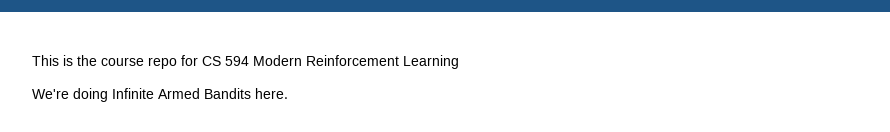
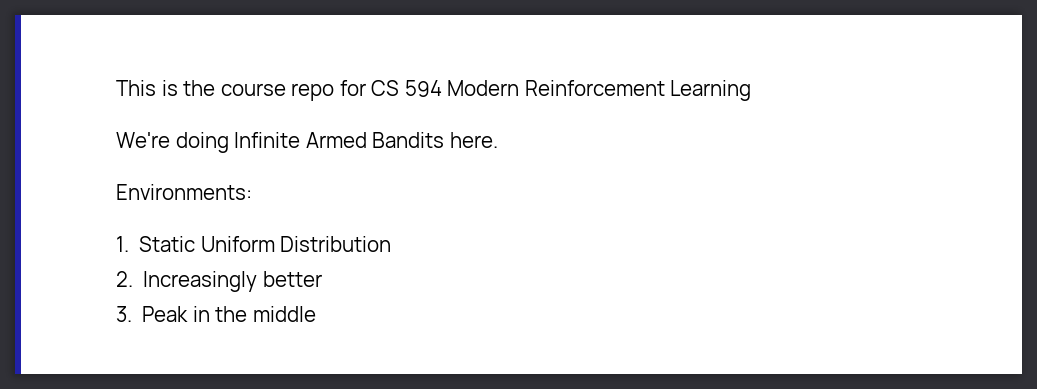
+ Environments:
+ 1. Static Uniform Distribution
+ 2. Increasingly better
+ 3. Peak in the middle

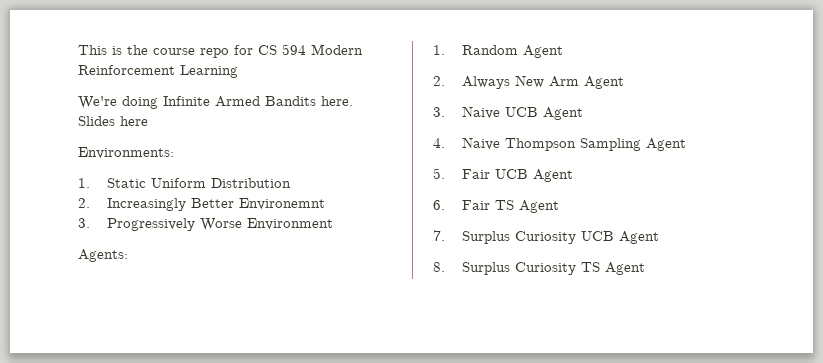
+ Slides here
- 2. Increasingly better
- 3. Peak in the middle
+ 2. Increasingly Better Environemnt
+ 3. Progressively Worse Environment
+ Agents:
+ 1. Random Agent
+ 2. Always New Arm Agent
+ 3. Naive UCB Agent
+ 4. Naive Thompson Sampling Agent
+ 5. Fair UCB Agent
+ 6. Fair TS Agent
+ 7. Surplus Curiosity UCB Agent
+ 8. Surplus Curiosity TS Agent

